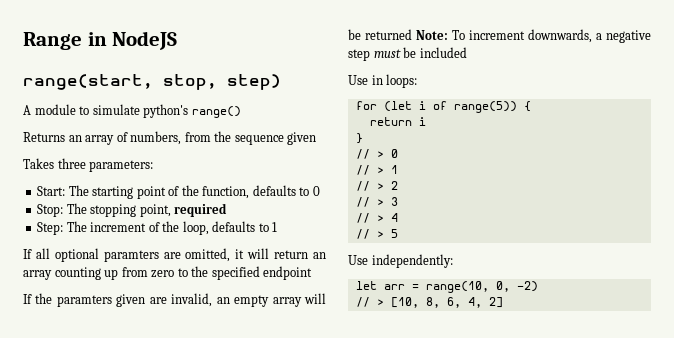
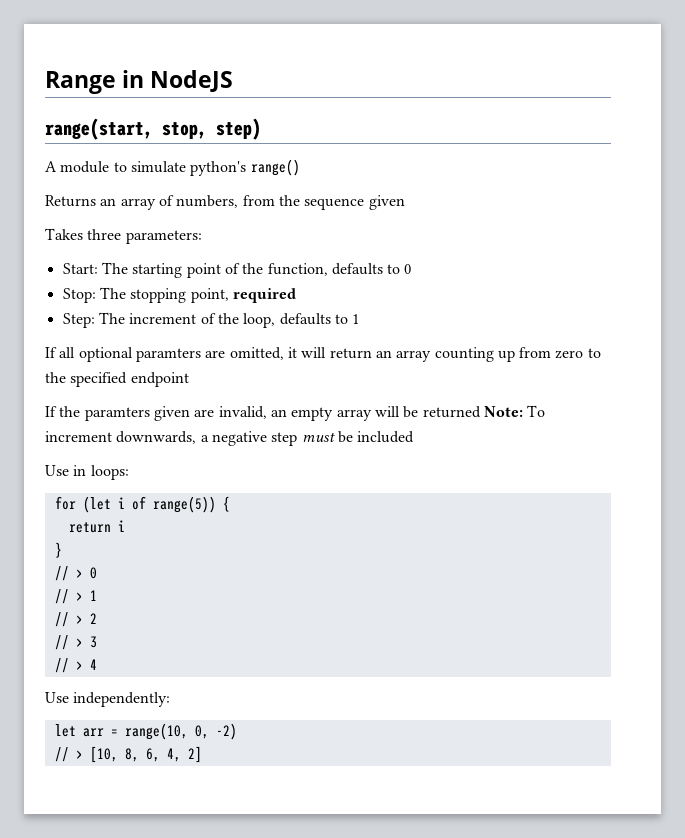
- // > 5

